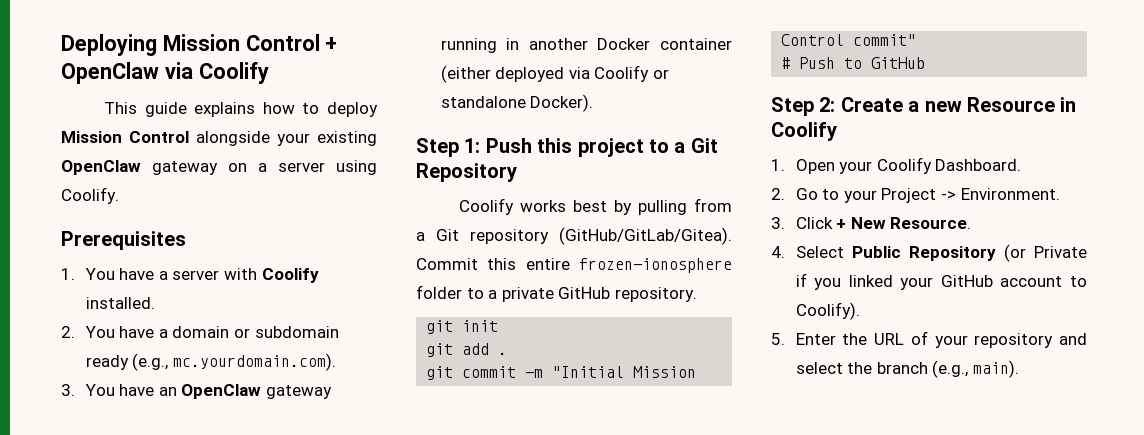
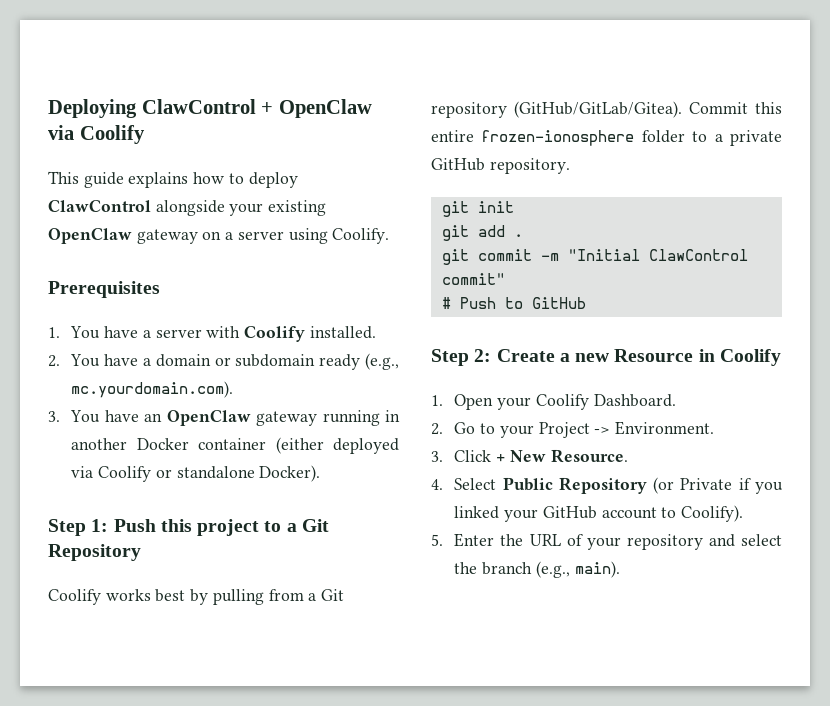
- Deploying Mission Control + OpenClaw via Coolify
+ Deploying ClawControl + OpenClaw via Coolify
- This guide explains how to deploy Mission Control alongside your existing OpenClaw gateway on a server using Coolify.
+ This guide explains how to deploy ClawControl alongside your existing OpenClaw gateway on a server using Coolify.
- git commit -m "Initial Mission Control commit"
+ git commit -m "Initial ClawControl commit"

